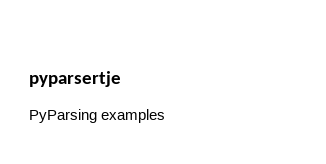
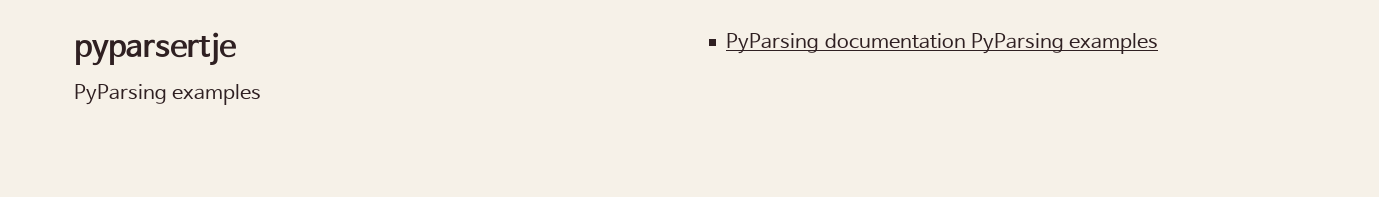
+ PyParsing documentation PyParsing examples

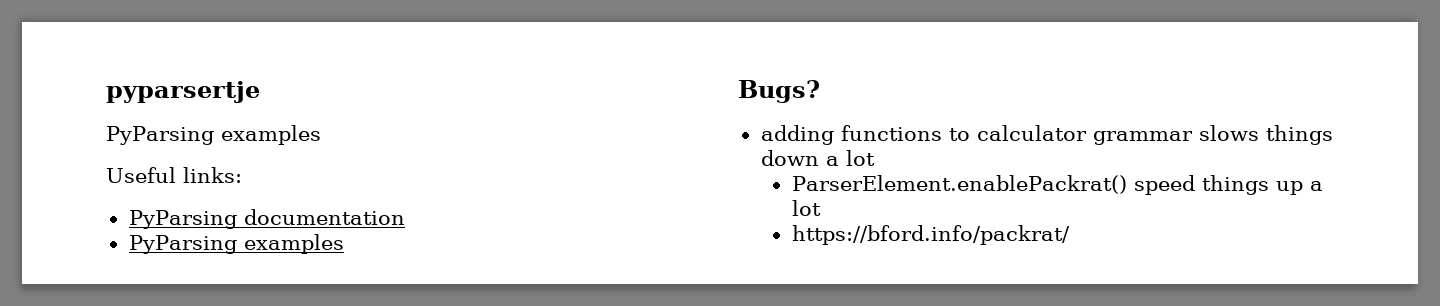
+ Useful links:
- PyParsing documentation PyParsing examples
+ PyParsing documentation
+ PyParsing examples
+ Bugs?
+ adding functions to calculator grammar slows things down a lot
+ ParserElement.enablePackrat() speed things up a lot
+ https://bford.info/packrat/

